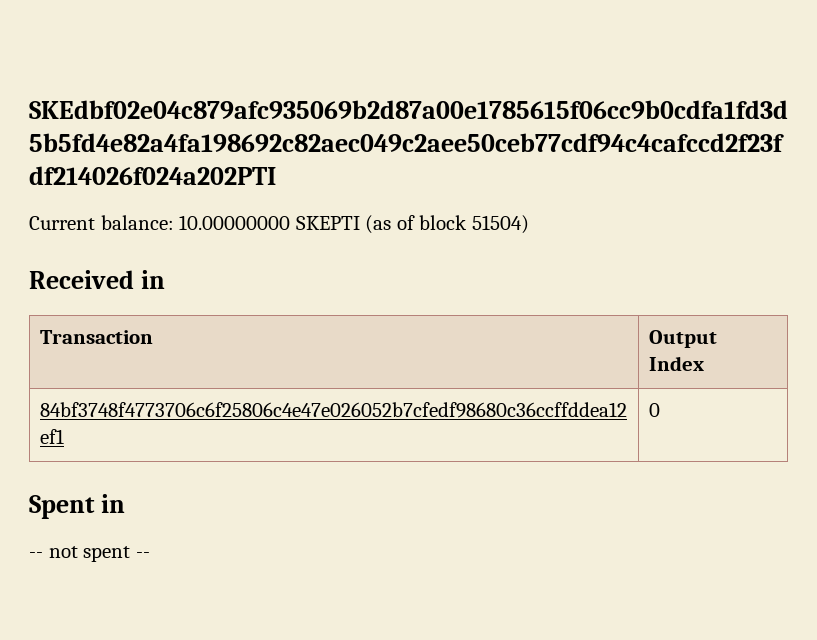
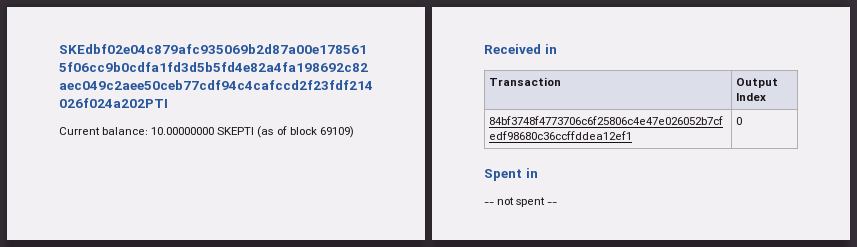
- Current balance: 10.00000000 SKEPTI (as of block 51504)
+ Current balance: 10.00000000 SKEPTI (as of block 69109)

